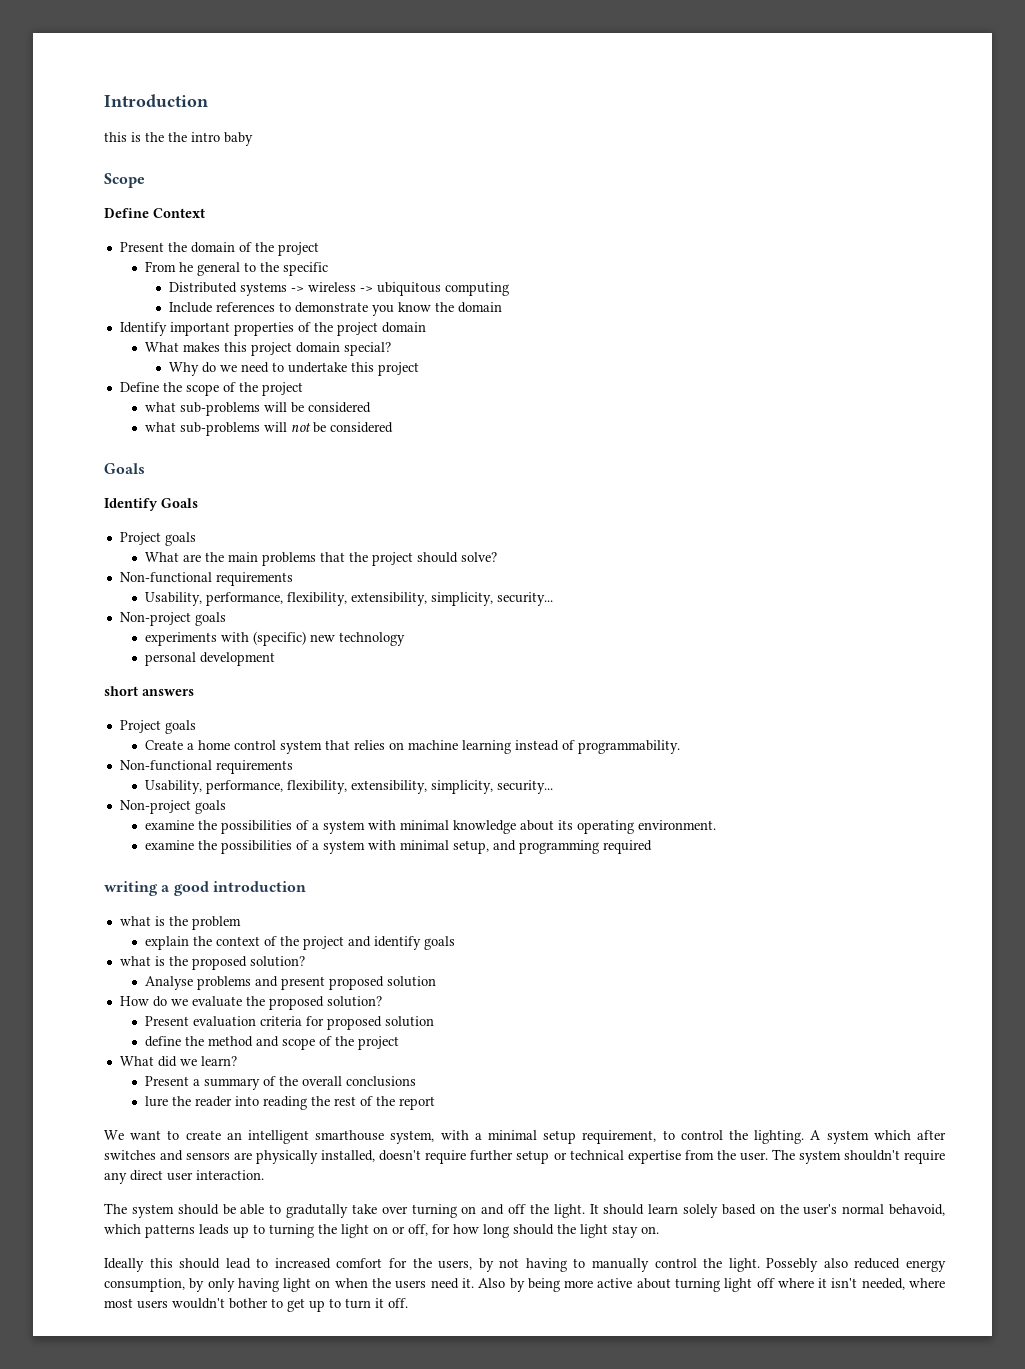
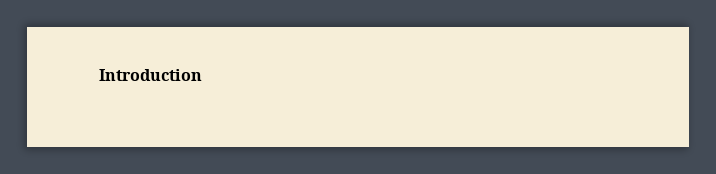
- this is the the intro baby
- Scope
- Define Context
- Present the domain of the project
- From he general to the specific
- Distributed systems -> wireless -> ubiquitous computing
- Include references to demonstrate you know the domain
- Identify important properties of the project domain
- What makes this project domain special?
- Why do we need to undertake this project
- Define the scope of the project
- what sub-problems will be considered
- what sub-problems will not be considered
- Goals
- Identify Goals
- Project goals
- What are the main problems that the project should solve?
- Non-functional requirements
- Usability, performance, flexibility, extensibility, simplicity, security...
- Non-project goals
- experiments with (specific) new technology
- personal development
- short answers
- Project goals
- Create a home control system that relies on machine learning instead of programmability.
- Non-functional requirements
- Usability, performance, flexibility, extensibility, simplicity, security...
- Non-project goals
- examine the possibilities of a system with minimal knowledge about its operating environment.
- examine the possibilities of a system with minimal setup, and programming required
- writing a good introduction
- what is the problem
- explain the context of the project and identify goals
- what is the proposed solution?
- Analyse problems and present proposed solution
- How do we evaluate the proposed solution?
- Present evaluation criteria for proposed solution
- define the method and scope of the project
- What did we learn?
- Present a summary of the overall conclusions
- lure the reader into reading the rest of the report
- We want to create an intelligent smarthouse system, with a minimal setup requirement, to control the lighting. A system which after switches and sensors are physically installed, doesn't require further setup or technical expertise from the user. The system shouldn't require any direct user interaction.
- The system should be able to gradutally take over turning on and off the light. It should learn solely based on the user's normal behavoid, which patterns leads up to turning the light on or off, for how long should the light stay on.
- Ideally this should lead to increased comfort for the users, by not having to manually control the light. Possebly also reduced energy consumption, by only having light on when the users need it. Also by being more active about turning light off where it isn't needed, where most users wouldn't bother to get up to turn it off.

